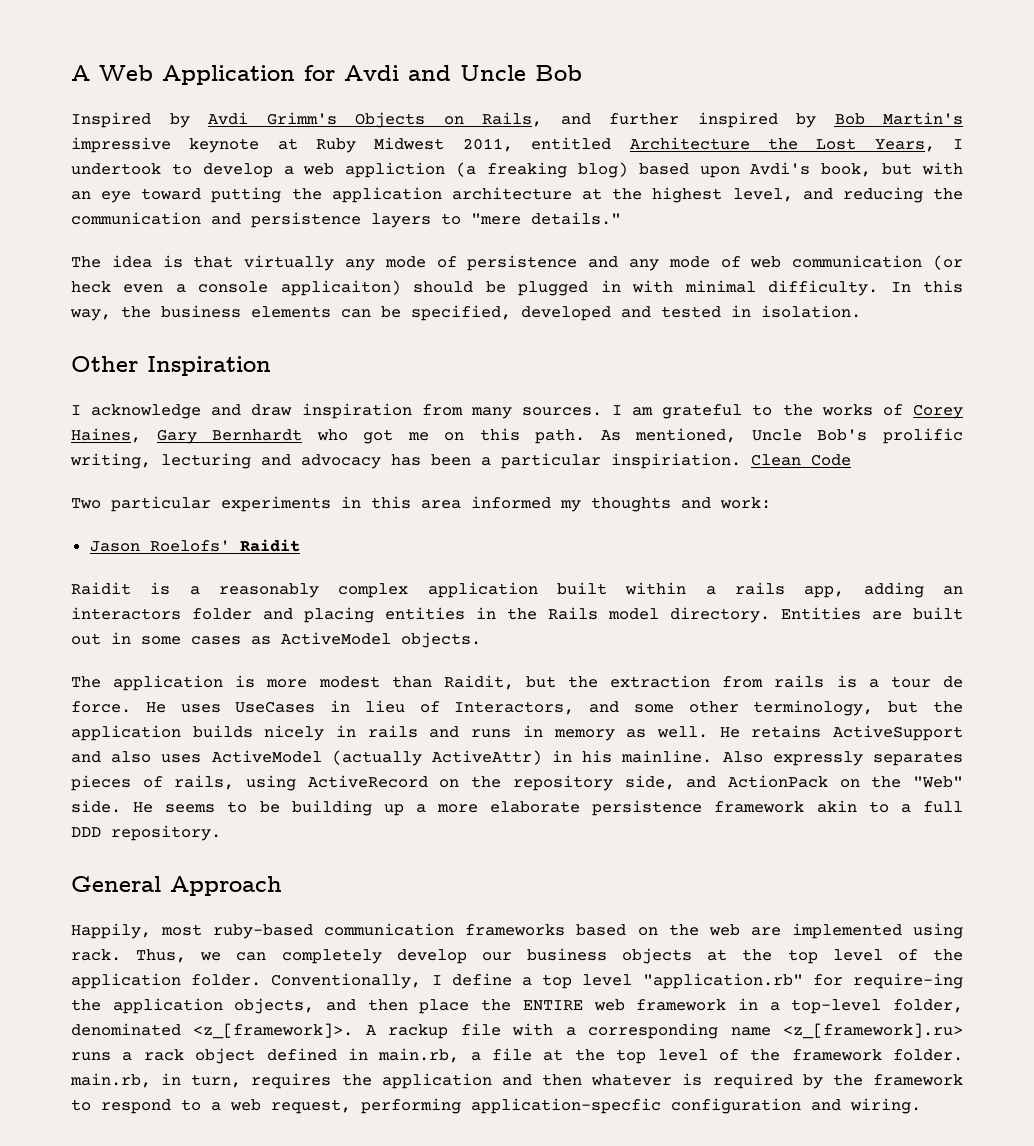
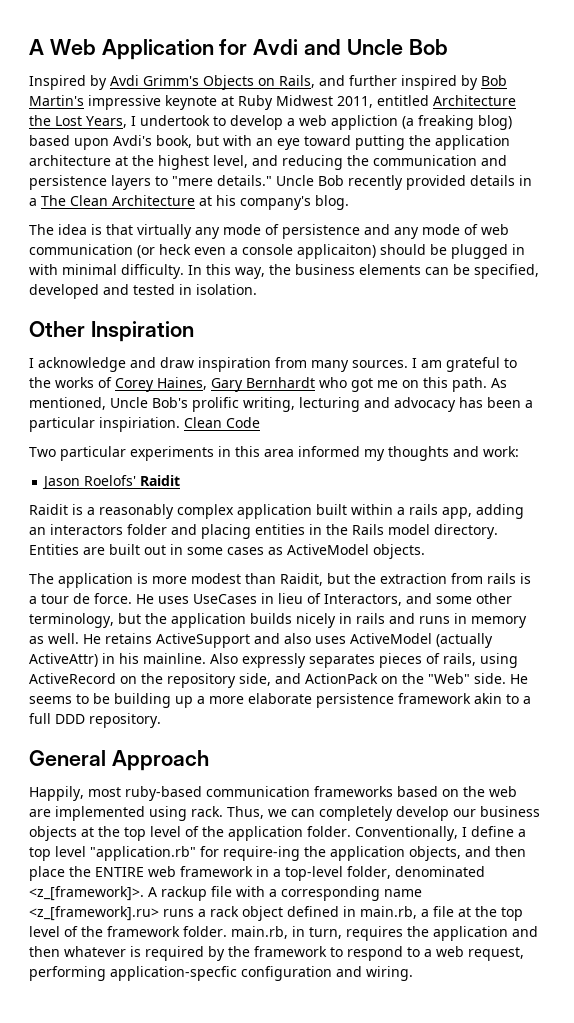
+ Uncle Bob recently provided details in a The Clean Architecture at his company's blog.

